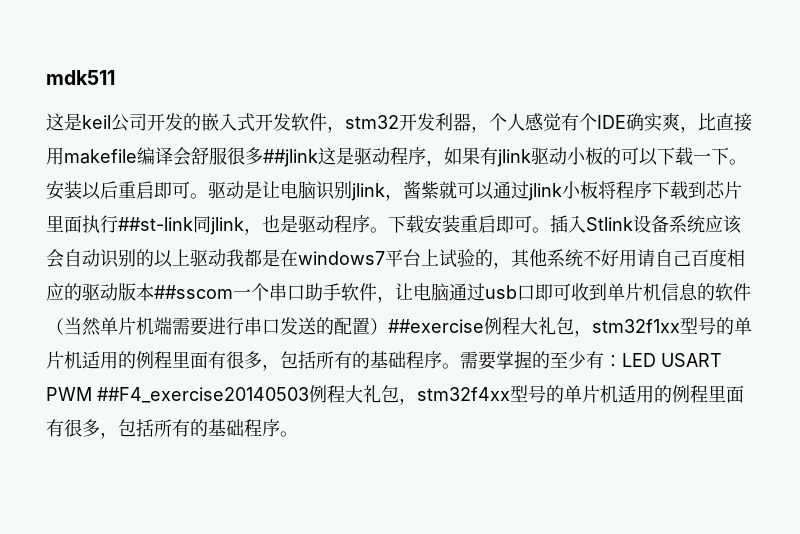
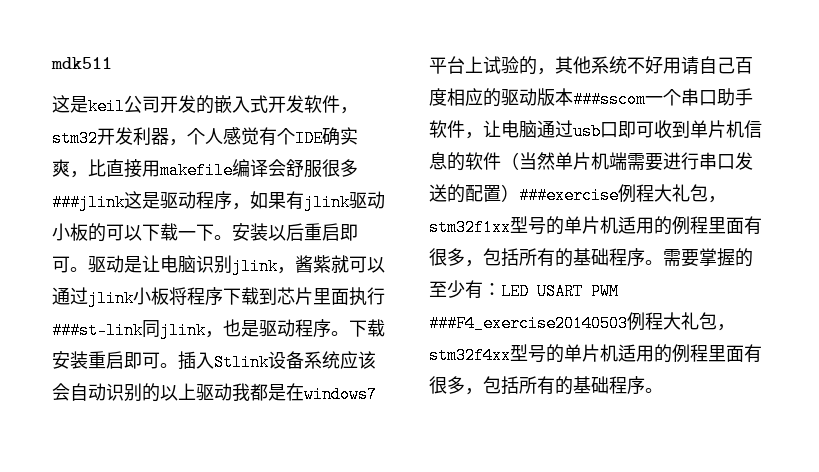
- 这是keil公司开发的嵌入式开发软件，stm32开发利器，个人感觉有个IDE确实爽，比直接用makefile编译会舒服很多##jlink这是驱动程序，如果有jlink驱动小板的可以下载一下。
+ 这是keil公司开发的嵌入式开发软件，stm32开发利器，个人感觉有个IDE确实爽，比直接用makefile编译会舒服很多###jlink这是驱动程序，如果有jlink驱动小板的可以下载一下。
- 驱动是让电脑识别jlink，酱紫就可以通过jlink小板将程序下载到芯片里面执行##st-link同jlink，也是驱动程序。
+ 驱动是让电脑识别jlink，酱紫就可以通过jlink小板将程序下载到芯片里面执行###st-link同jlink，也是驱动程序。
- 插入Stlink设备系统应该会自动识别的以上驱动我都是在windows7平台上试验的，其他系统不好用请自己百度相应的驱动版本##sscom一个串口助手软件，让电脑通过usb口即可收到单片机信息的软件（当然单片机端需要进行串口发送的配置）##exercise例程大礼包，stm32f1xx型号的单片机适用的例程里面有很多，包括所有的基础程序。
+ 插入Stlink设备系统应该会自动识别的以上驱动我都是在windows7平台上试验的，其他系统不好用请自己百度相应的驱动版本###sscom一个串口助手软件，让电脑通过usb口即可收到单片机信息的软件（当然单片机端需要进行串口发送的配置）###exercise例程大礼包，stm32f1xx型号的单片机适用的例程里面有很多，包括所有的基础程序。
- 需要掌握的至少有：LED USART PWM ##F4_exercise20140503例程大礼包，stm32f4xx型号的单片机适用的例程里面有很多，包括所有的基础程序。
+ 需要掌握的至少有：LED USART PWM ###F4_exercise20140503例程大礼包，stm32f4xx型号的单片机适用的例程里面有很多，包括所有的基础程序。

